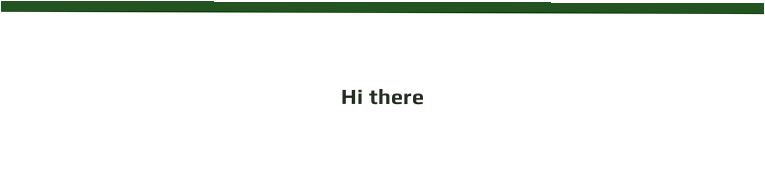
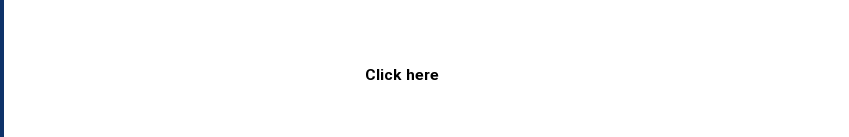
- Hi there
+ Click here

